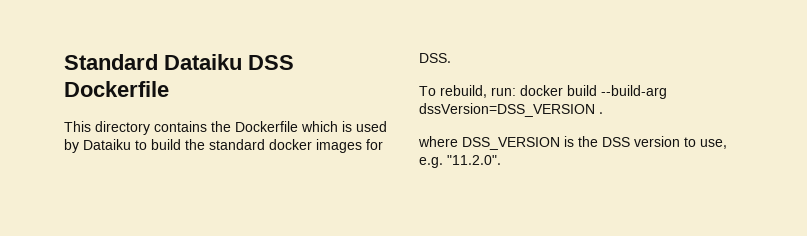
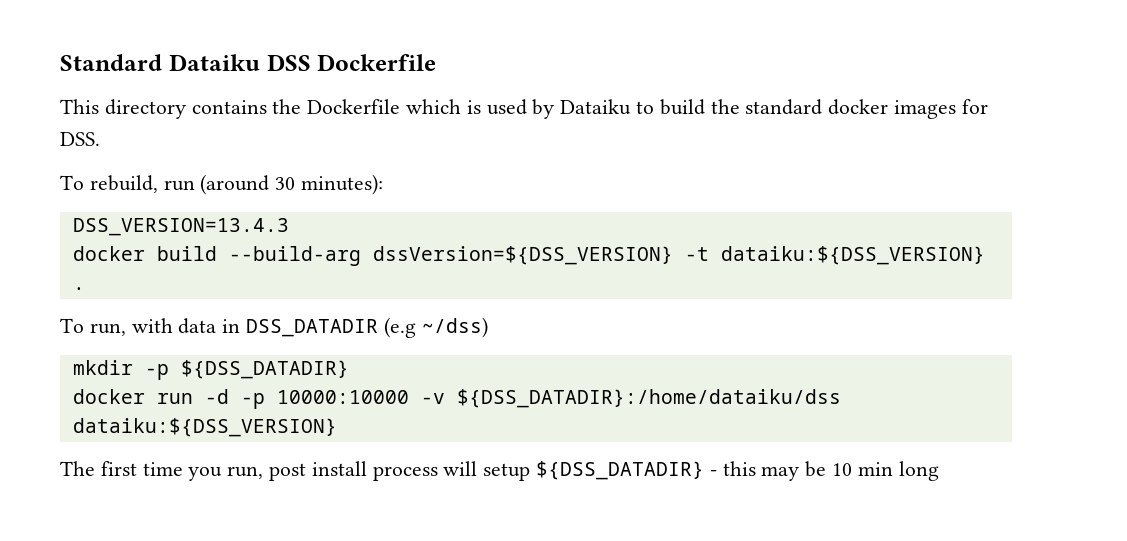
- To rebuild, run: docker build --build-arg dssVersion=DSS_VERSION .
- where DSS_VERSION is the DSS version to use, e.g. "11.2.0".
+ To rebuild, run (around 30 minutes):
+ DSS_VERSION=13.4.3
+ docker build --build-arg dssVersion=${DSS_VERSION} -t dataiku:${DSS_VERSION} .
+ To run, with data in DSS_DATADIR (e.g ~/dss)
+ mkdir -p ${DSS_DATADIR}
+ docker run -d -p 10000:10000 -v ${DSS_DATADIR}:/home/dataiku/dss dataiku:${DSS_VERSION}
+ The first time you run, post install process will setup ${DSS_DATADIR} - this may be 10 min long

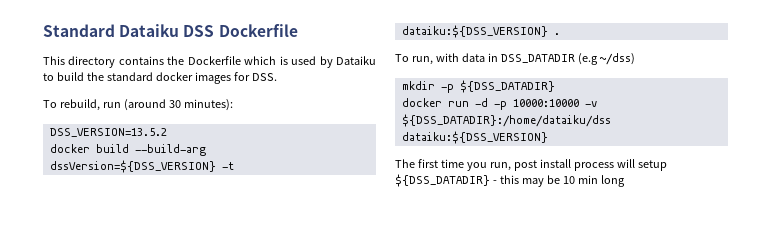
- DSS_VERSION=13.4.3
+ DSS_VERSION=13.5.2

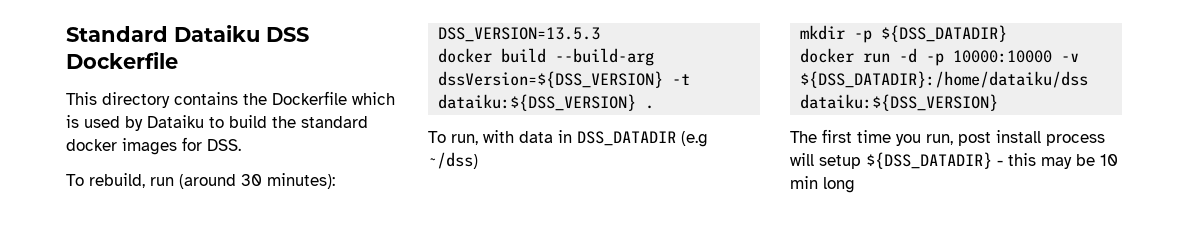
- DSS_VERSION=13.5.2
+ DSS_VERSION=13.5.3

